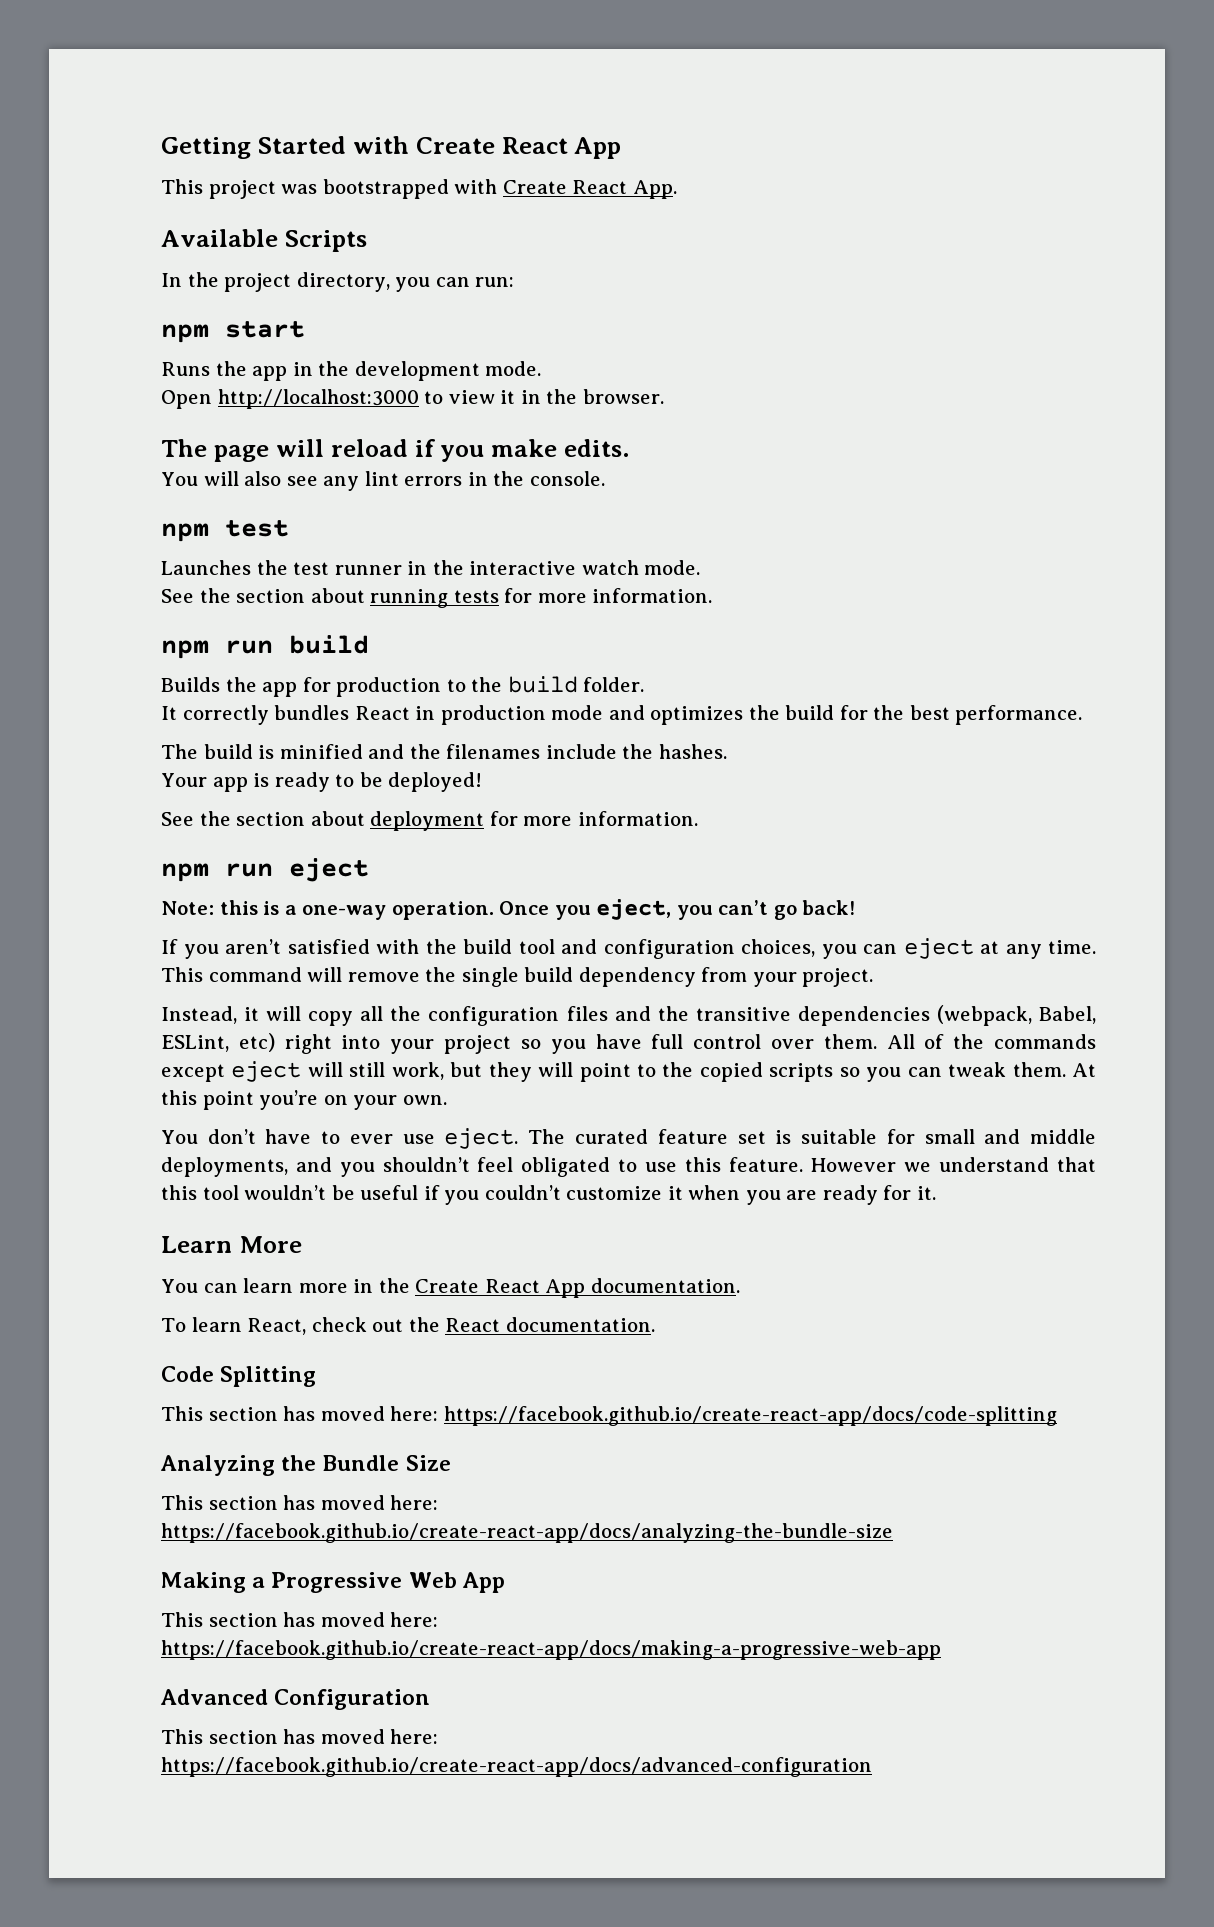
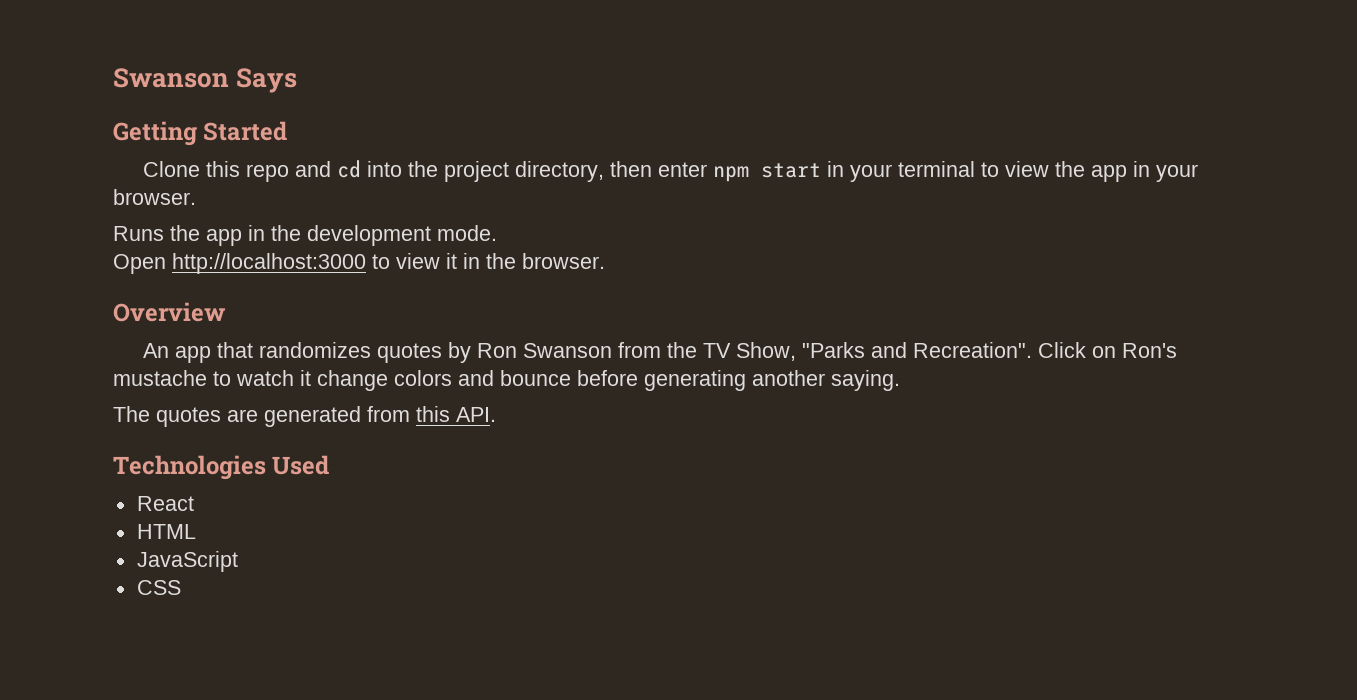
+ Swanson Says
- Getting Started with Create React App
- This project was bootstrapped with Create React App.
- Available Scripts
- In the project directory, you can run:
- npm start
+ Getting Started
+ Clone this repo and cd into the project directory, then enter npm start in your terminal to view the app in your browser.
- The page will reload if you make edits.
- You will also see any lint errors in the console.
- npm test
- Launches the test runner in the interactive watch mode.
- See the section about running tests for more information.
- npm run build
- Builds the app for production to the build folder.
- It correctly bundles React in production mode and optimizes the build for the best performance.
- The build is minified and the filenames include the hashes.
- Your app is ready to be deployed!
- See the section about deployment for more information.
- npm run eject
- Note: this is a one-way operation. Once you eject, you can’t go back!
- If you aren’t satisfied with the build tool and configuration choices, you can eject at any time. This command will remove the single build dependency from your project.
- Instead, it will copy all the configuration files and the transitive dependencies (webpack, Babel, ESLint, etc) right into your project so you have full control over them. All of the commands except eject will still work, but they will point to the copied scripts so you can tweak them. At this point you’re on your own.
- You don’t have to ever use eject. The curated feature set is suitable for small and middle deployments, and you shouldn’t feel obligated to use this feature. However we understand that this tool wouldn’t be useful if you couldn’t customize it when you are ready for it.
- Learn More
- You can learn more in the Create React App documentation.
- To learn React, check out the React documentation.
- Code Splitting
- This section has moved here: https://facebook.github.io/create-react-app/docs/code-splitting
- Analyzing the Bundle Size
- This section has moved here: https://facebook.github.io/create-react-app/docs/analyzing-the-bundle-size
- Making a Progressive Web App
- This section has moved here: https://facebook.github.io/create-react-app/docs/making-a-progressive-web-app
- Advanced Configuration
- This section has moved here: https://facebook.github.io/create-react-app/docs/advanced-configuration
+ Overview
+ An app that randomizes quotes by Ron Swanson from the TV Show, "Parks and Recreation". Click on Ron's mustache to watch it change colors and bounce before generating another saying.
+ The quotes are generated from this API.
+ Technologies Used
+ React
+ HTML
+ JavaScript
+ CSS

